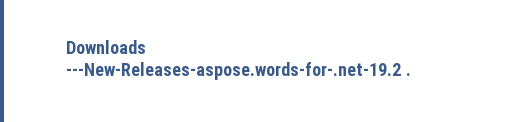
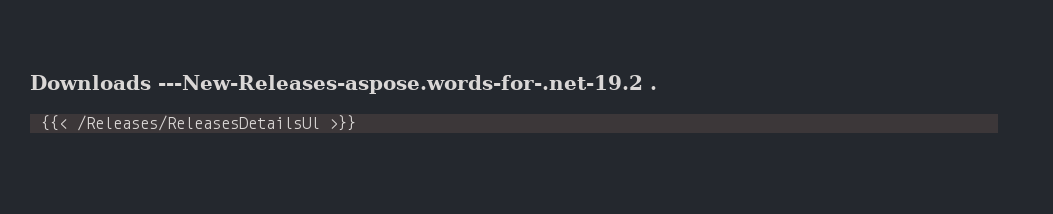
+ {{< /Releases/ReleasesDetailsUl >}}

